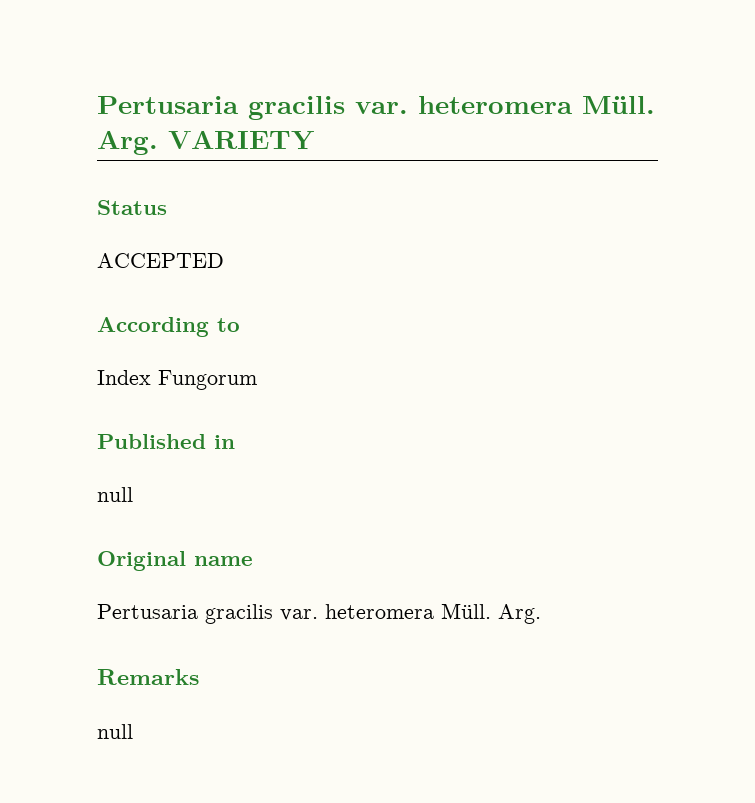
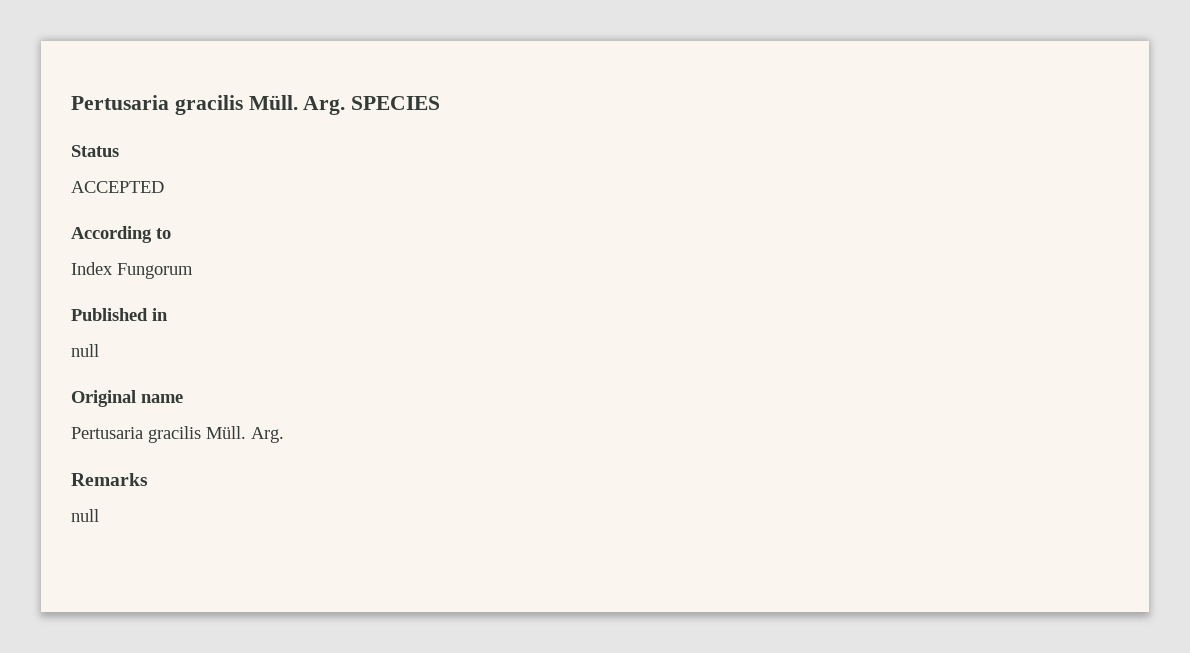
- Pertusaria gracilis var. heteromera Müll. Arg. VARIETY
+ Pertusaria gracilis Müll. Arg. SPECIES
  Original name
- Pertusaria gracilis var. heteromera Müll.
+ Pertusaria gracilis Müll.

